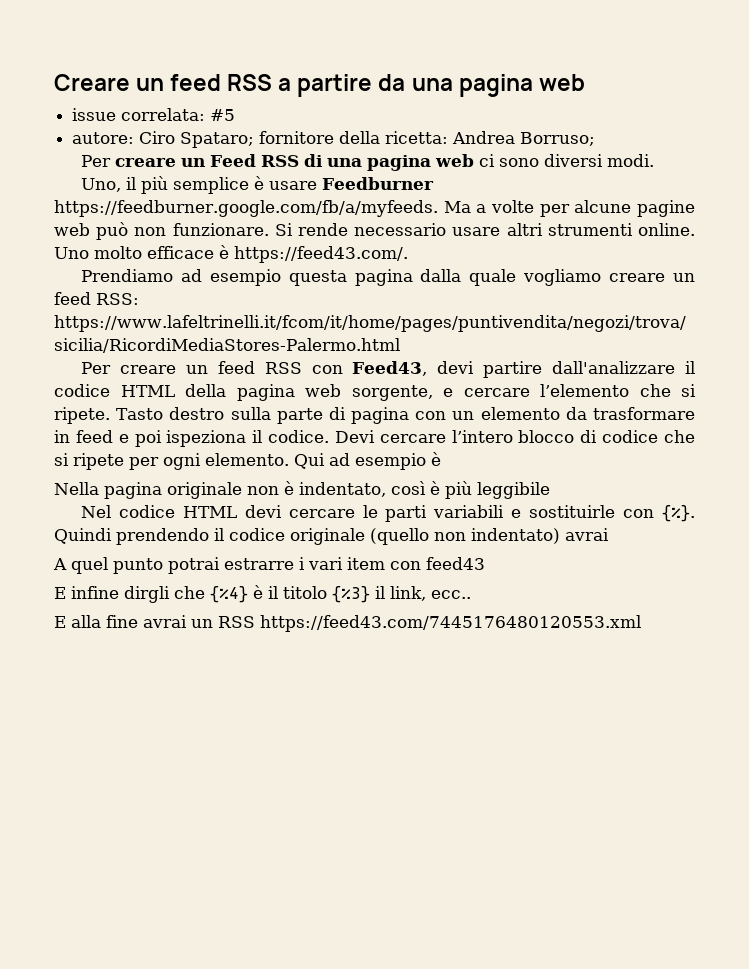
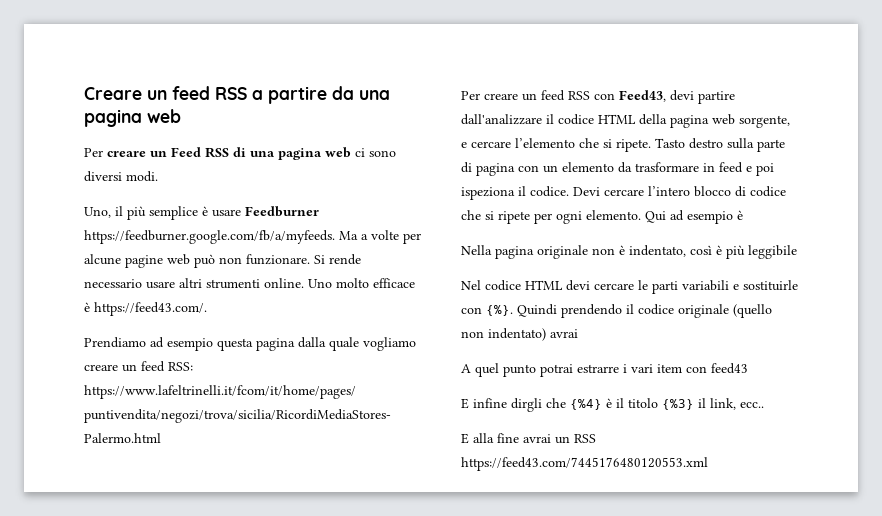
- issue correlata: #5
- autore: Ciro Spataro; fornitore della ricetta: Andrea Borruso;

